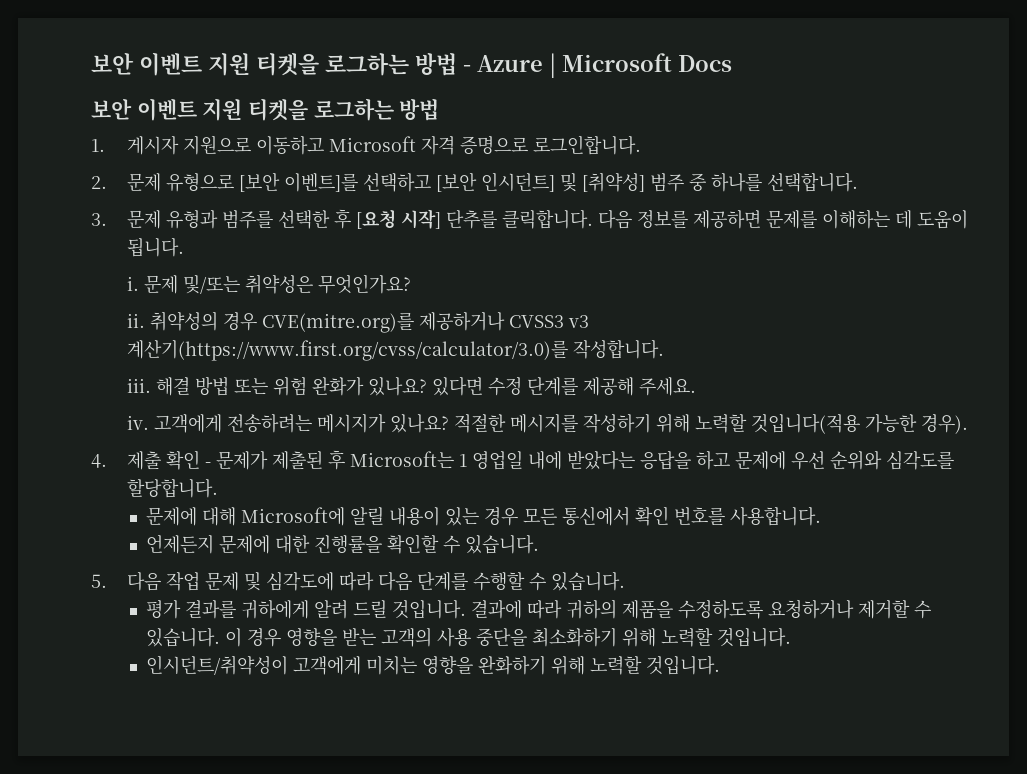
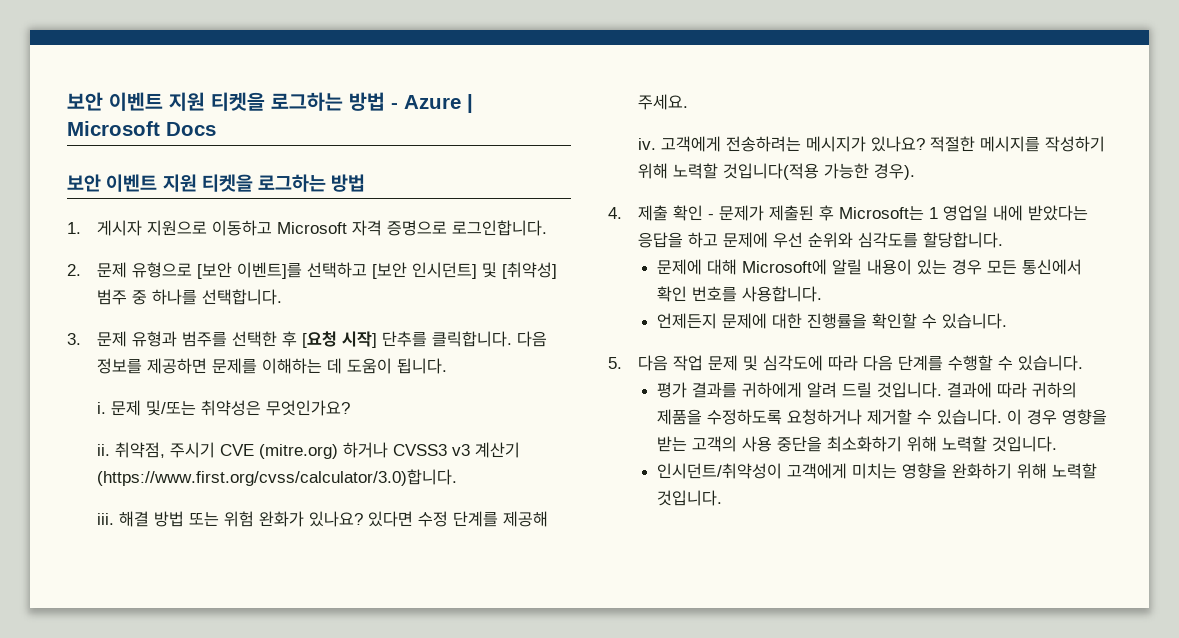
- 취약성의 경우 CVE(mitre.org)를 제공하거나 CVSS3 v3 계산기(https://www.first.org/cvss/calculator/3.0)를 작성합니다.
+ 취약점, 주시기 CVE (mitre.org) 하거나 CVSS3 v3 계산기 (https://www.first.org/cvss/calculator/3.0)합니다.

